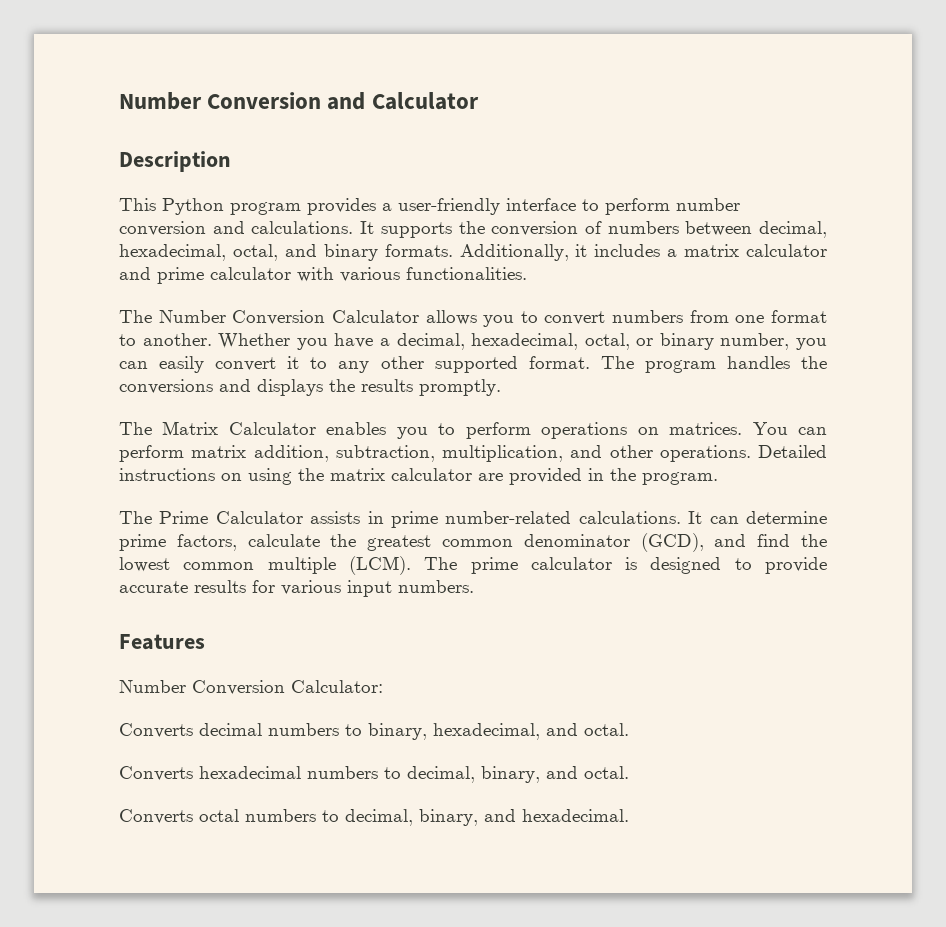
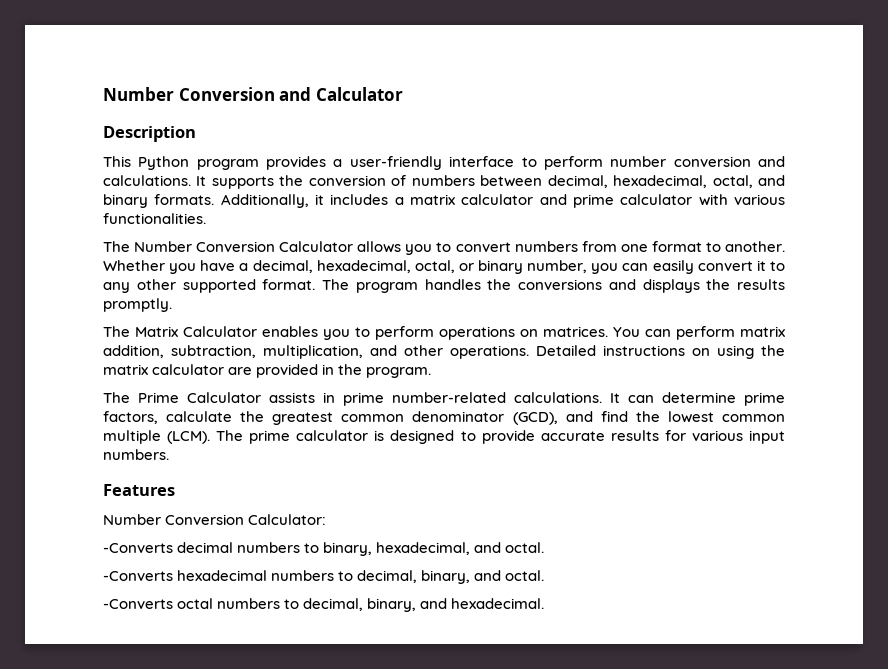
- Converts decimal numbers to binary, hexadecimal, and octal.
+ -Converts decimal numbers to binary, hexadecimal, and octal.
- Converts hexadecimal numbers to decimal, binary, and octal.
+ -Converts hexadecimal numbers to decimal, binary, and octal.
- Converts octal numbers to decimal, binary, and hexadecimal.
+ -Converts octal numbers to decimal, binary, and hexadecimal.

